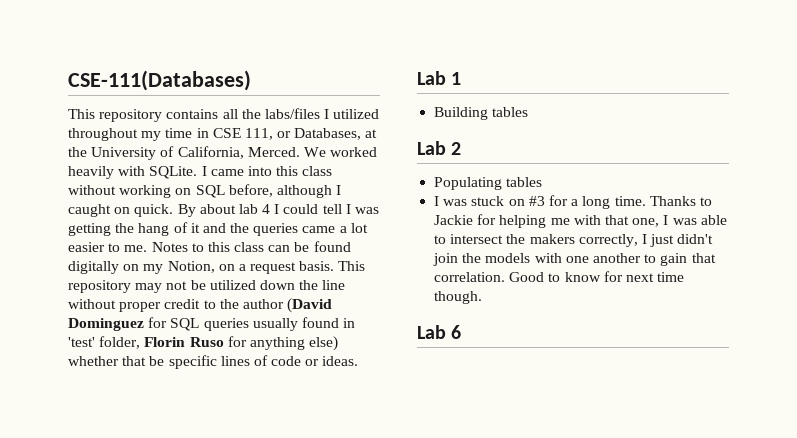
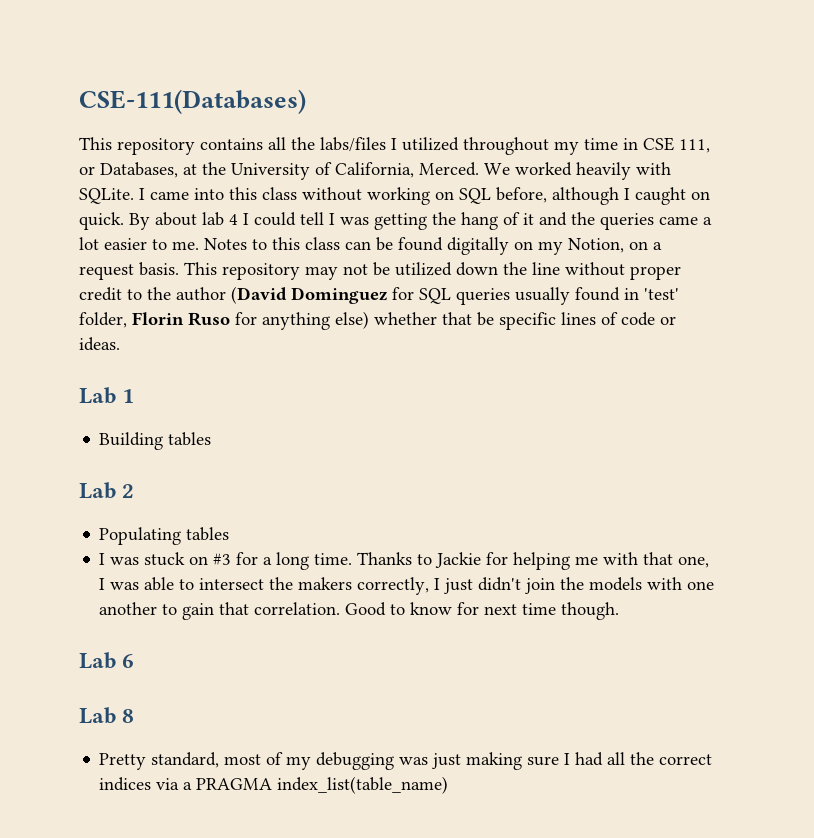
+ Lab 8
+ Pretty standard, most of my debugging was just making sure I had all the correct indices via a PRAGMA index_list(table_name)

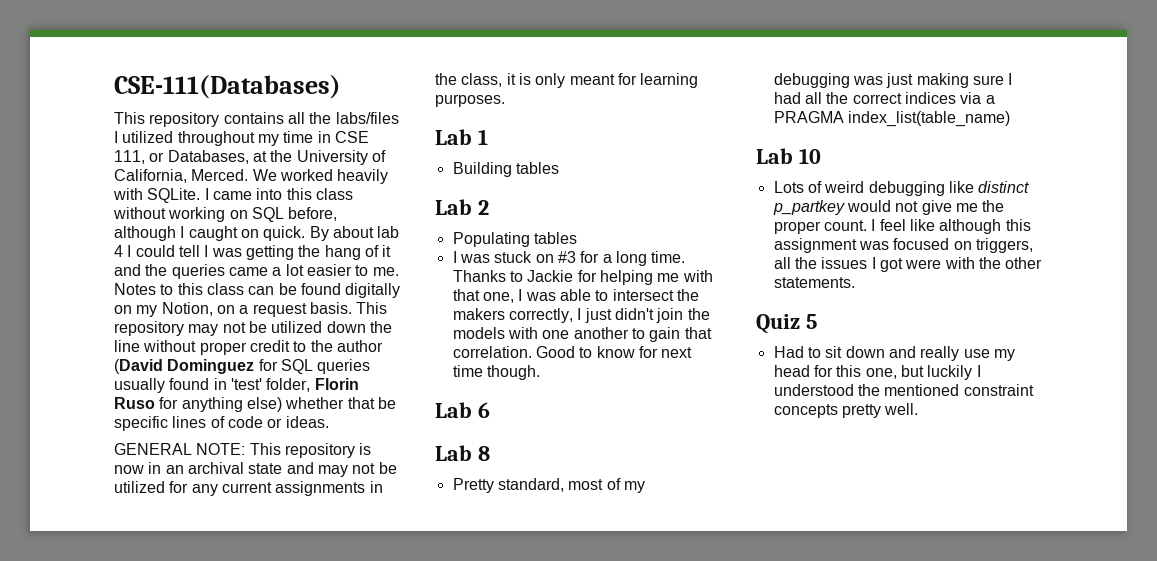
+ GENERAL NOTE: This repository is now in an archival state and may not be utilized for any current assignments in the class, it is only meant for learning purposes.
+ Lab 10
+ Lots of weird debugging like distinct p_partkey would not give me the proper count. I feel like although this assignment was focused on triggers, all the issues I got were with the other statements.
+ Quiz 5
+ Had to sit down and really use my head for this one, but luckily I understood the mentioned constraint concepts pretty well.

